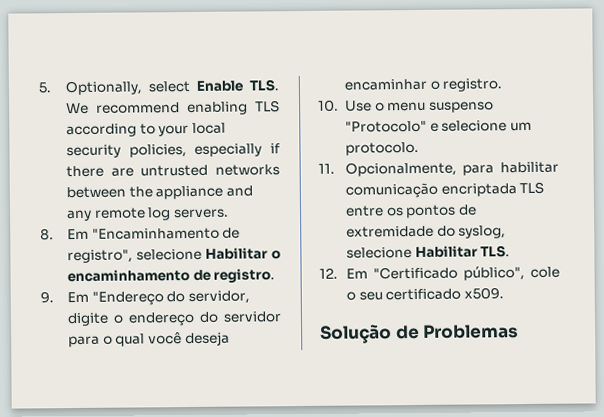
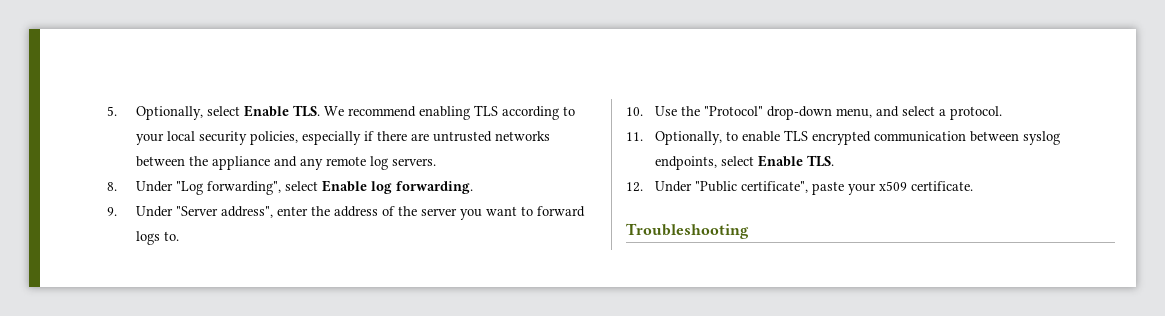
- 8. Em "Encaminhamento de registro", selecione Habilitar o encaminhamento de registro.
- 9. Em "Endereço do servidor, digite o endereço do servidor para o qual você deseja encaminhar o registro.
- 10. Use o menu suspenso "Protocolo" e selecione um protocolo.
- 11. Opcionalmente, para habilitar comunicação encriptada TLS entre os pontos de extremidade do syslog, selecione Habilitar TLS.
- 12. Em "Certificado público", cole o seu certificado x509.
- Solução de Problemas
+ 8. Under "Log forwarding", select Enable log forwarding.
+ 9. Under "Server address", enter the address of the server you want to forward logs to.
+ 10. Use the "Protocol" drop-down menu, and select a protocol.
+ 11. Optionally, to enable TLS encrypted communication between syslog endpoints, select Enable TLS.
+ 12. Under "Public certificate", paste your x509 certificate.
+ Troubleshooting

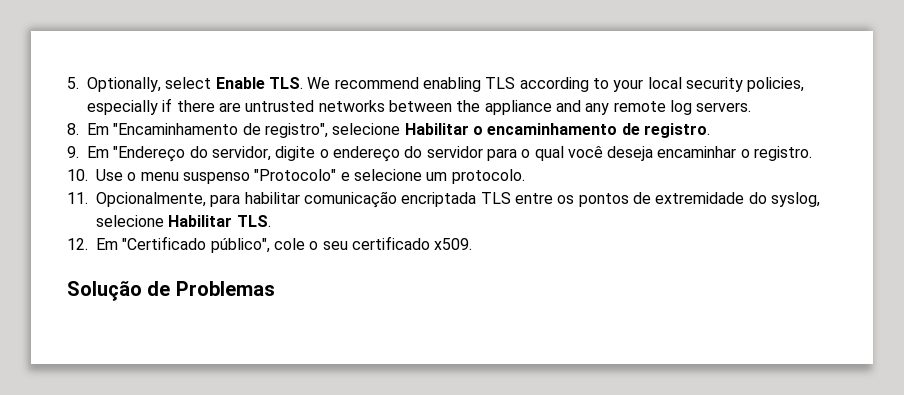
- 8. Under "Log forwarding", select Enable log forwarding.
- 9. Under "Server address", enter the address of the server you want to forward logs to.
- 10. Use the "Protocol" drop-down menu, and select a protocol.
- 11. Optionally, to enable TLS encrypted communication between syslog endpoints, select Enable TLS.
- 12. Under "Public certificate", paste your x509 certificate.
- Troubleshooting
+ 8. Em "Encaminhamento de registro", selecione Habilitar o encaminhamento de registro.
+ 9. Em "Endereço do servidor, digite o endereço do servidor para o qual você deseja encaminhar o registro.
+ 10. Use o menu suspenso "Protocolo" e selecione um protocolo.
+ 11. Opcionalmente, para habilitar comunicação encriptada TLS entre os pontos de extremidade do syslog, selecione Habilitar TLS.
+ 12. Em "Certificado público", cole o seu certificado x509.
+ Solução de Problemas

